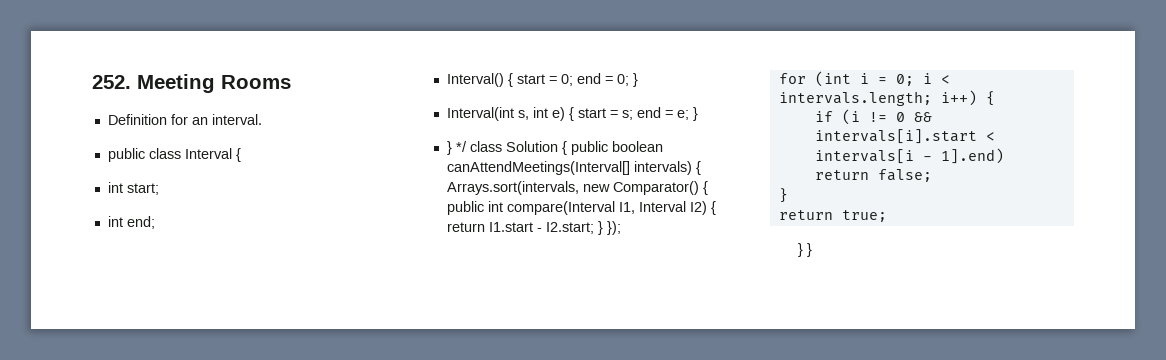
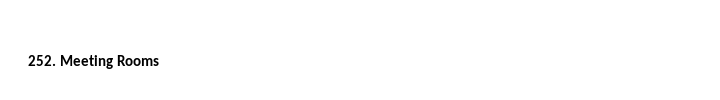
- Definition for an interval.
- public class Interval {
- int start;
- int end;
- Interval() { start = 0; end = 0; }
- Interval(int s, int e) { start = s; end = e; }
- } */ class Solution { public boolean canAttendMeetings(Interval[] intervals) { Arrays.sort(intervals, new Comparator() { public int compare(Interval I1, Interval I2) { return I1.start - I2.start; } });
- for (int i = 0; i < intervals.length; i++) {
- if (i != 0 && intervals[i].start < intervals[i - 1].end) return false;
- }
- return true;
- } }

